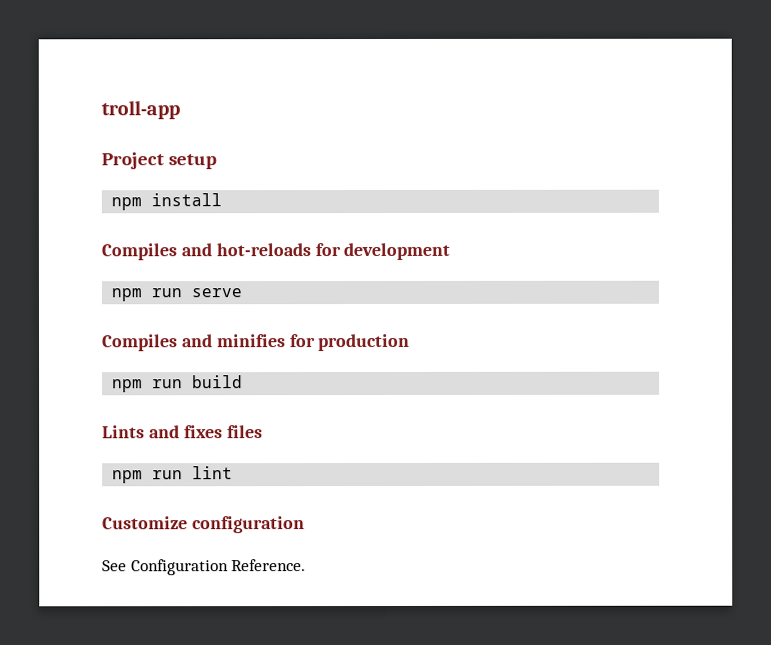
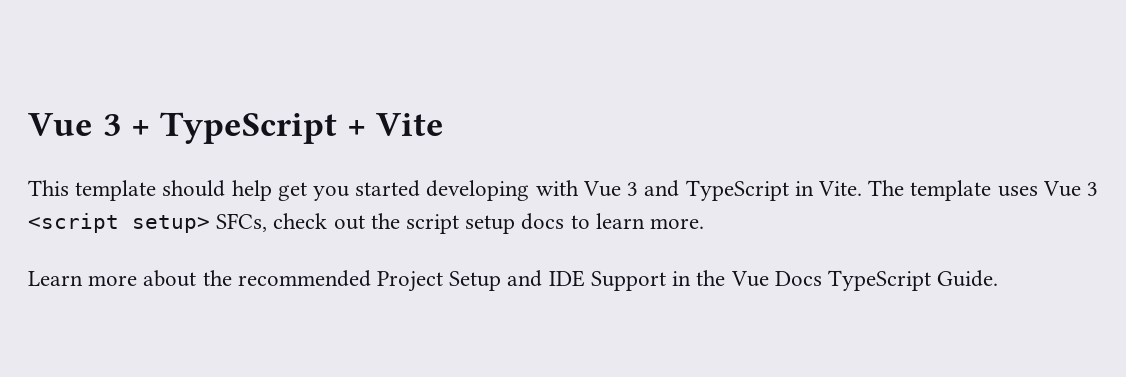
- troll-app
- Project setup
- npm install
- Compiles and hot-reloads for development
- npm run serve
- Compiles and minifies for production
- npm run build
- Lints and fixes files
- npm run lint
- Customize configuration
- See Configuration Reference.
+ Vue 3 + TypeScript + Vite
+ This template should help get you started developing with Vue 3 and TypeScript in Vite. The template uses Vue 3 <script setup> SFCs, check out the script setup docs to learn more.
+ Learn more about the recommended Project Setup and IDE Support in the Vue Docs TypeScript Guide.

